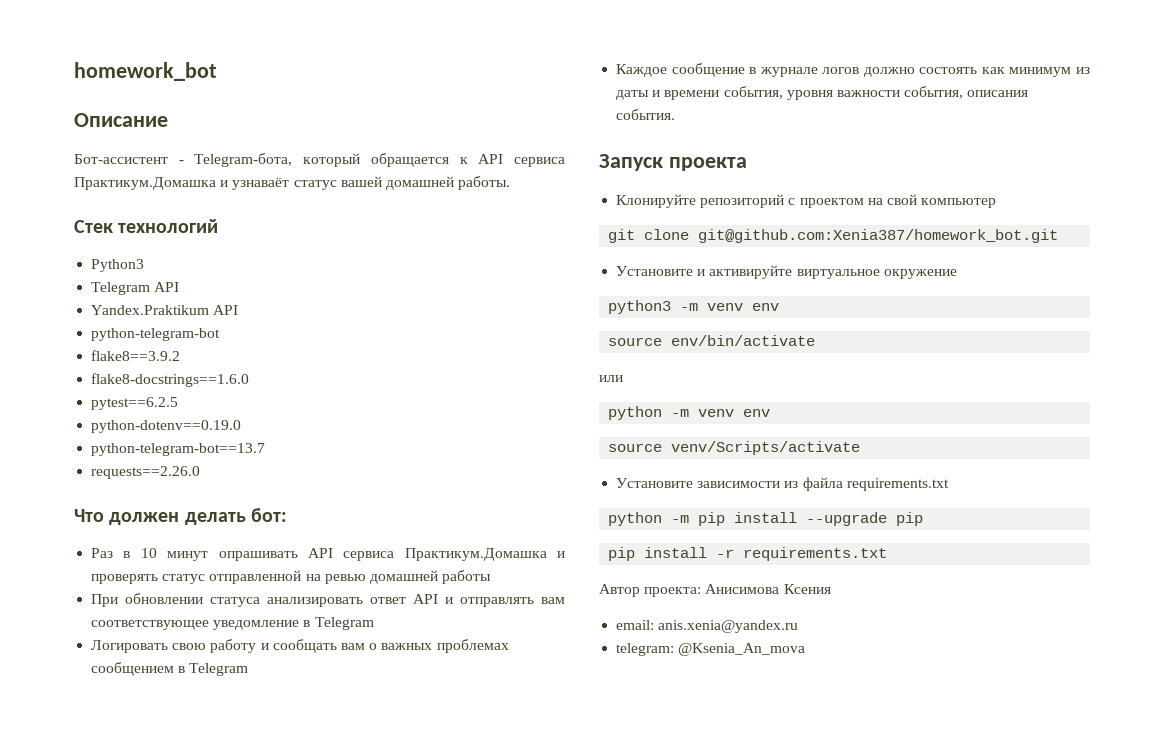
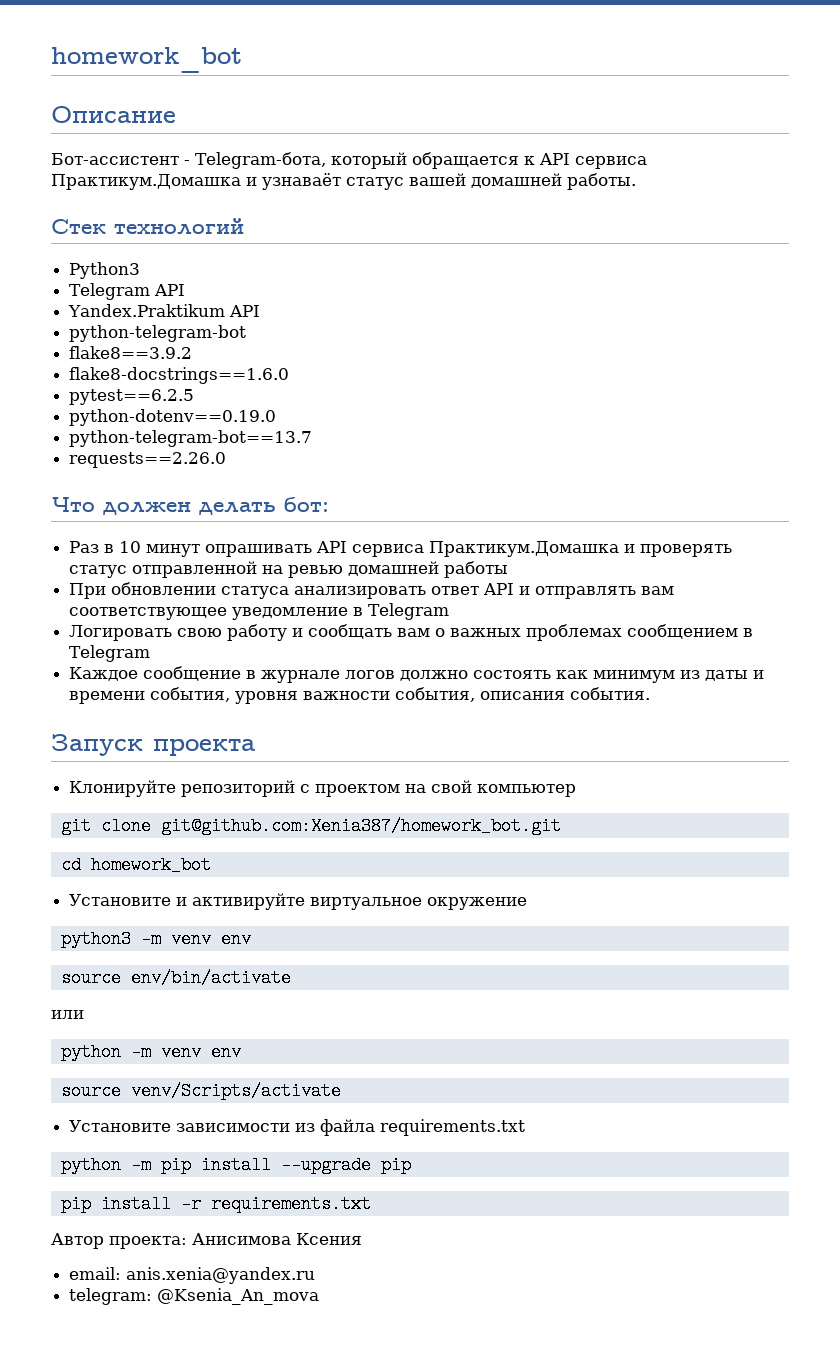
+ cd homework_bot

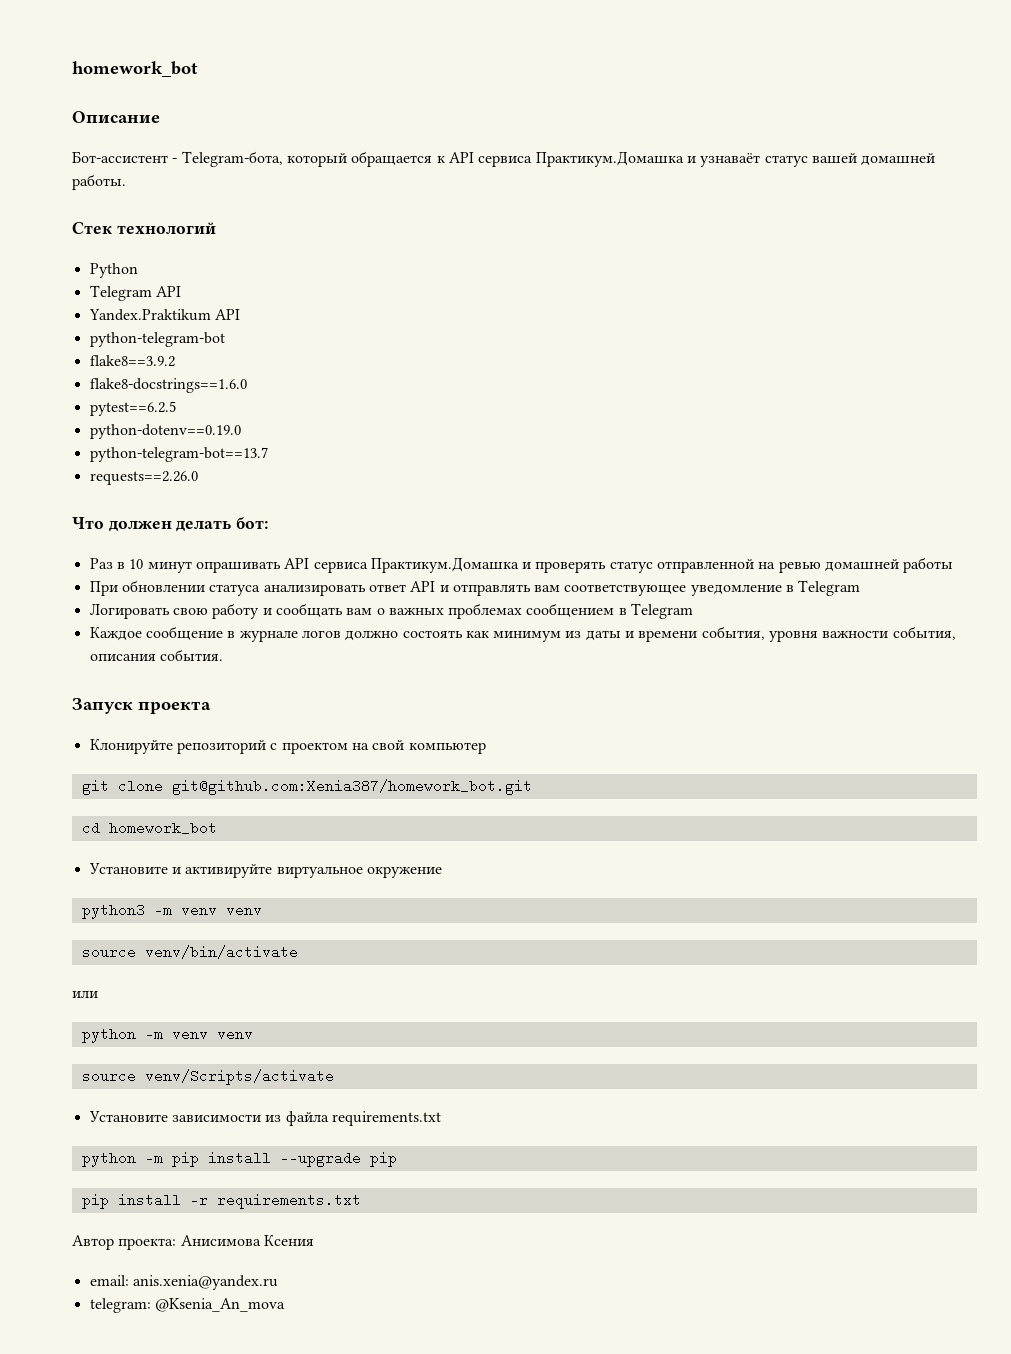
- Python3
+ Python
- python3 -m venv env
- source env/bin/activate
+ python3 -m venv venv
+ source venv/bin/activate
- python -m venv env
+ python -m venv venv

